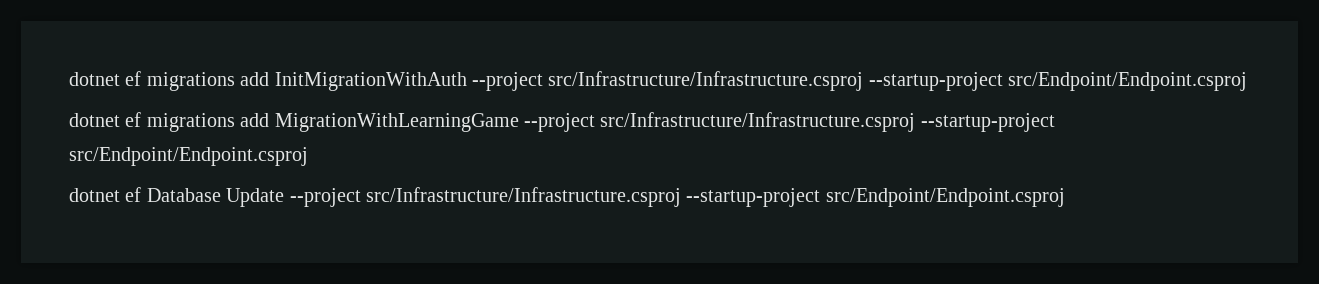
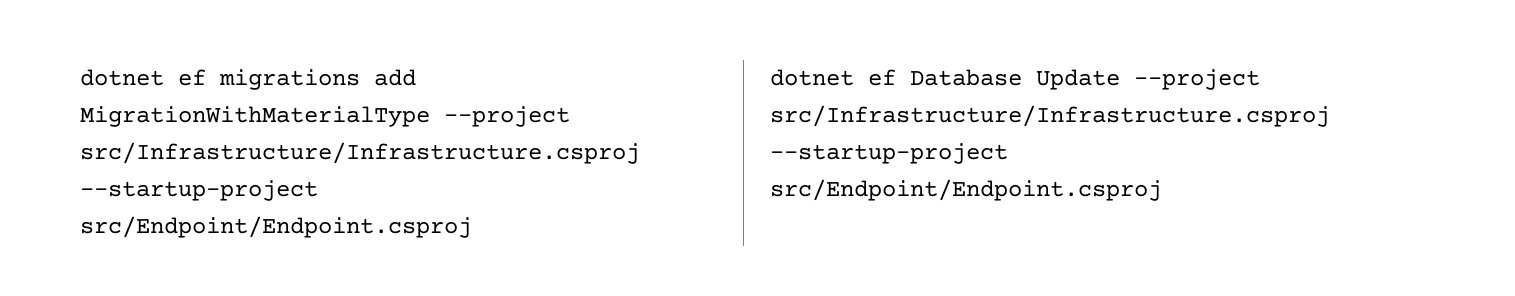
- dotnet ef migrations add InitMigrationWithAuth --project src/Infrastructure/Infrastructure.csproj --startup-project src/Endpoint/Endpoint.csproj
- dotnet ef migrations add MigrationWithLearningGame --project src/Infrastructure/Infrastructure.csproj --startup-project src/Endpoint/Endpoint.csproj
+ dotnet ef migrations add MigrationWithMaterialType --project src/Infrastructure/Infrastructure.csproj --startup-project src/Endpoint/Endpoint.csproj

